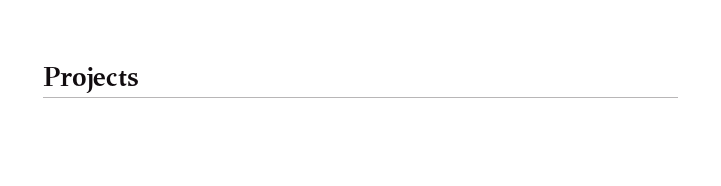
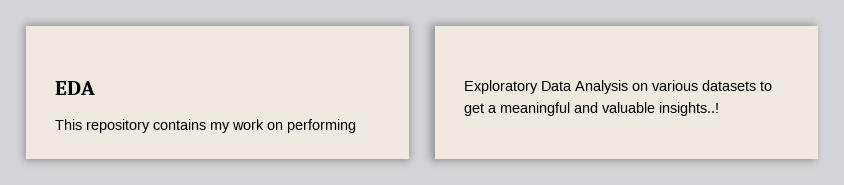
- Projects
+ EDA
+ This repository contains my work on performing Exploratory Data Analysis on various datasets to get a meaningful and valuable insights..!

